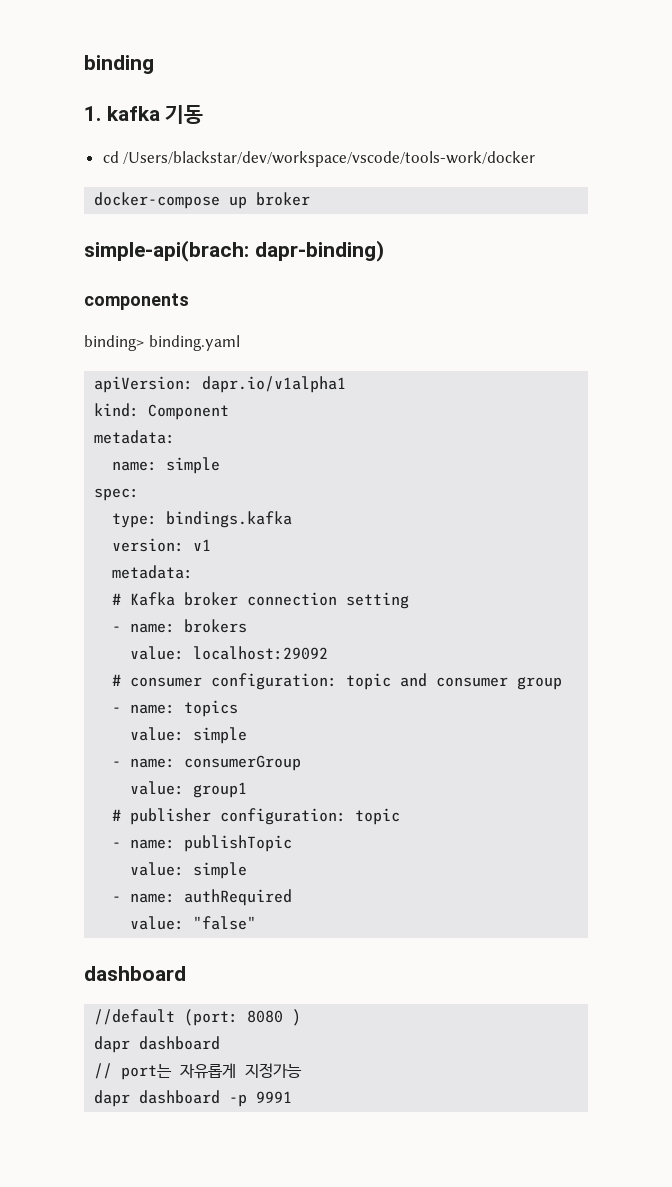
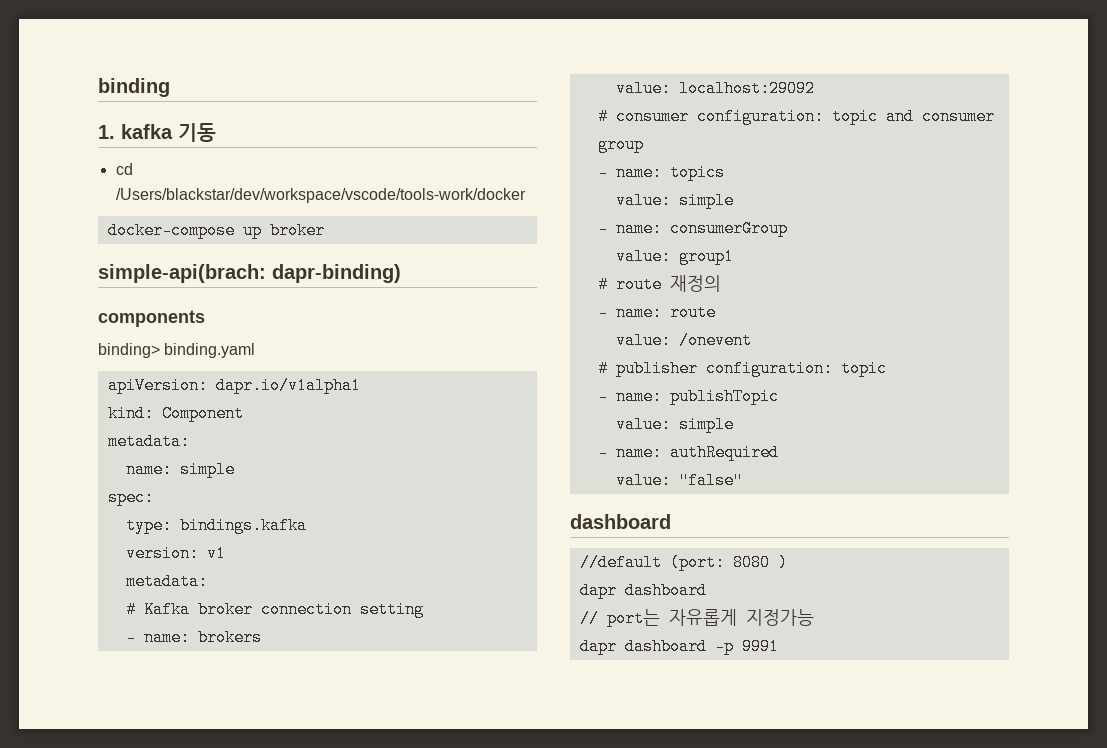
+ # route 재정의
+ - name: route
+ value: /onevent

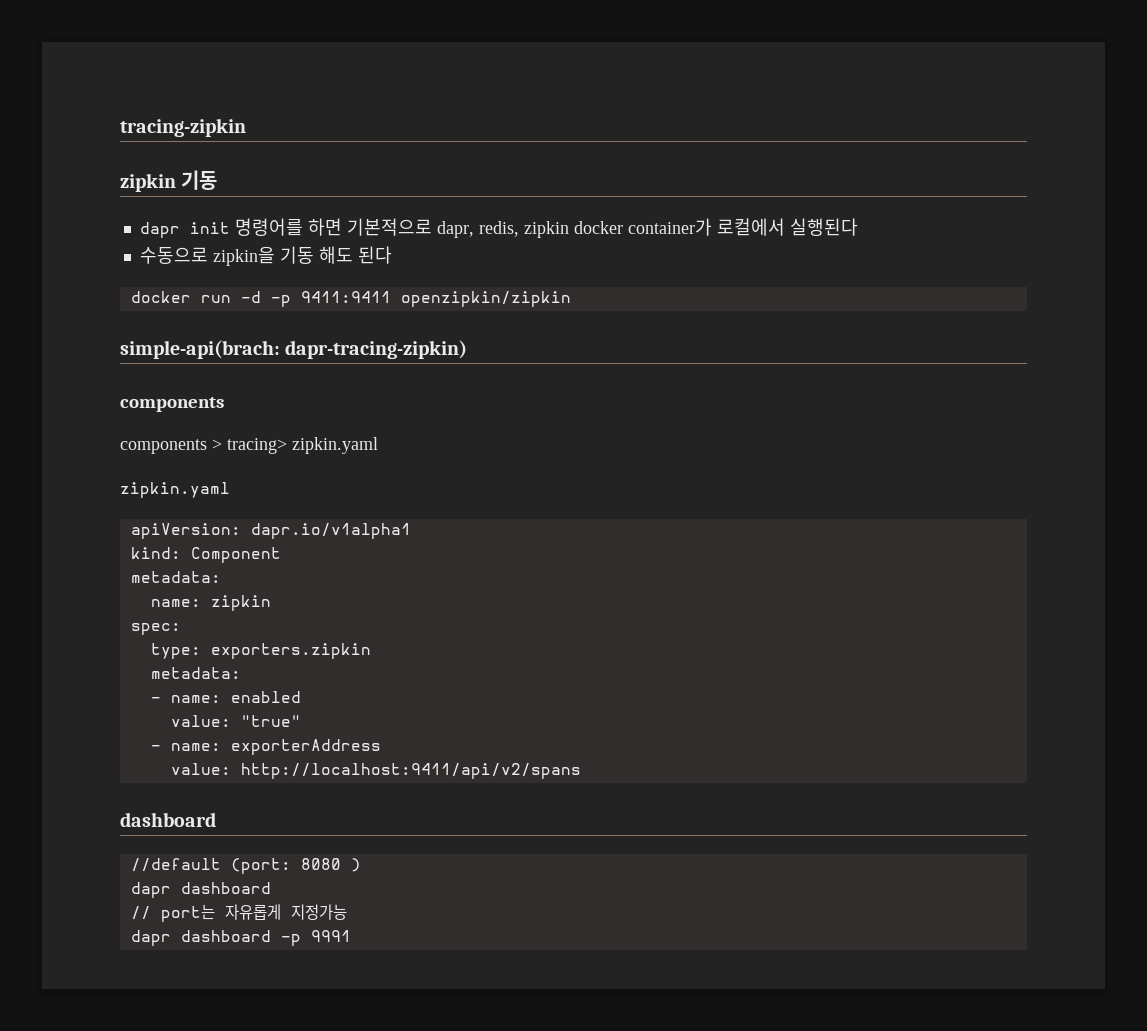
- binding
- 1. kafka 기동
- cd /Users/blackstar/dev/workspace/vscode/tools-work/docker
- docker-compose up broker
+ tracing-zipkin
+ zipkin 기동
+ dapr init 명령어를 하면 기본적으로 dapr, redis, zipkin docker container가 로컬에서 실행된다
+ 수동으로 zipkin을 기동 해도 된다
+ docker run -d -p 9411:9411 openzipkin/zipkin
- simple-api(brach: dapr-binding)
+ simple-api(brach: dapr-tracing-zipkin)
- binding> binding.yaml
+ components > tracing> zipkin.yaml
+ zipkin.yaml
- name: simple
+ name: zipkin
- type: bindings.kafka
- version: v1
+ type: exporters.zipkin
  metadata:
- # Kafka broker connection setting
- - name: brokers
- value: localhost:29092
- # consumer configuration: topic and consumer group
- - name: topics
- value: simple
- - name: consumerGroup
- value: group1
- # route 재정의
- - name: route
- value: /onevent
- # publisher configuration: topic
- - name: publishTopic
- value: simple
- - name: authRequired
- value: "false"
+ - name: enabled
+ value: "true"
+ - name: exporterAddress
+ value: http://localhost:9411/api/v2/spans

